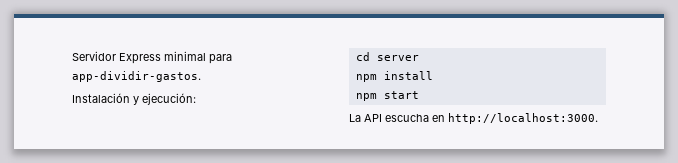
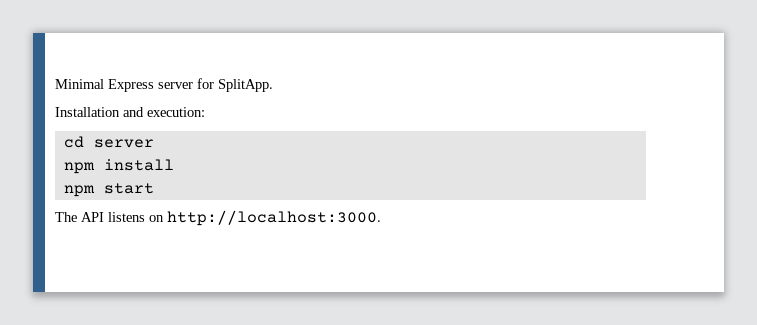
- Servidor Express minimal para app-dividir-gastos.
- Instalación y ejecución:
+ Minimal Express server for SplitApp.
+ Installation and execution:
- La API escucha en http://localhost:3000.
+ The API listens on http://localhost:3000.

